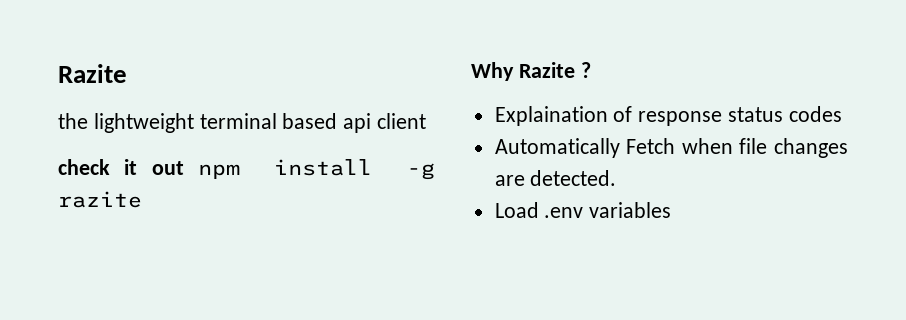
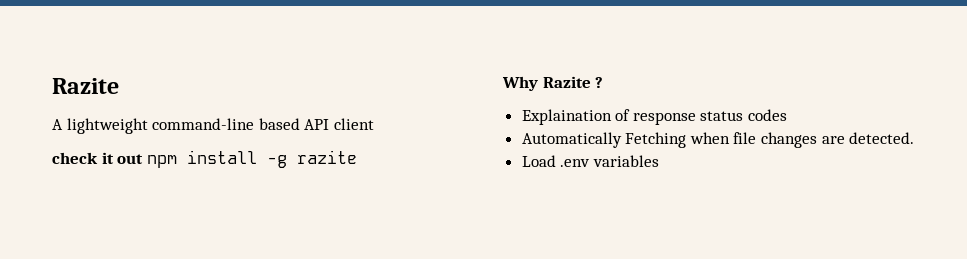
- the lightweight terminal based api client
+ A lightweight command-line based API client
- Automatically Fetch when file changes are detected.
+ Automatically Fetching when file changes are detected.

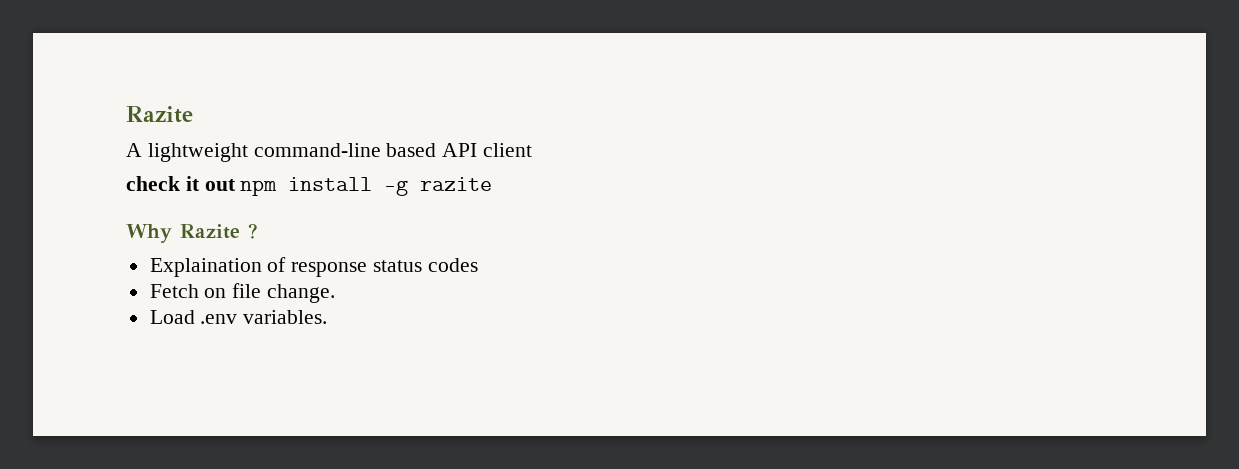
- Automatically Fetching when file changes are detected.
+ Fetch on file change.
- Load .env variables
+ Load .env variables.

